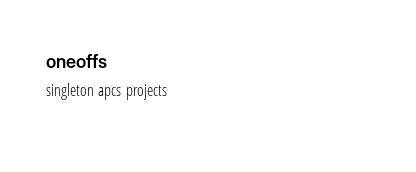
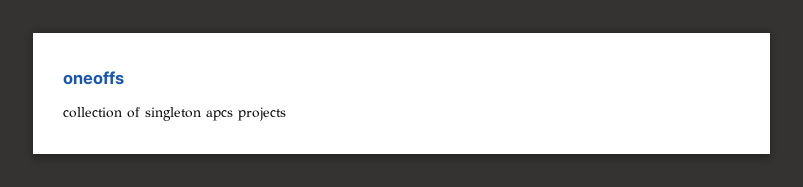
- singleton apcs projects
+ collection of singleton apcs projects

